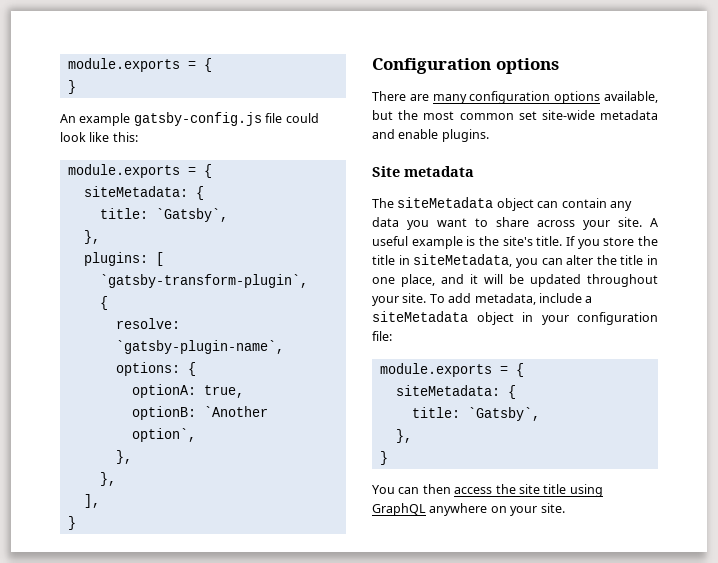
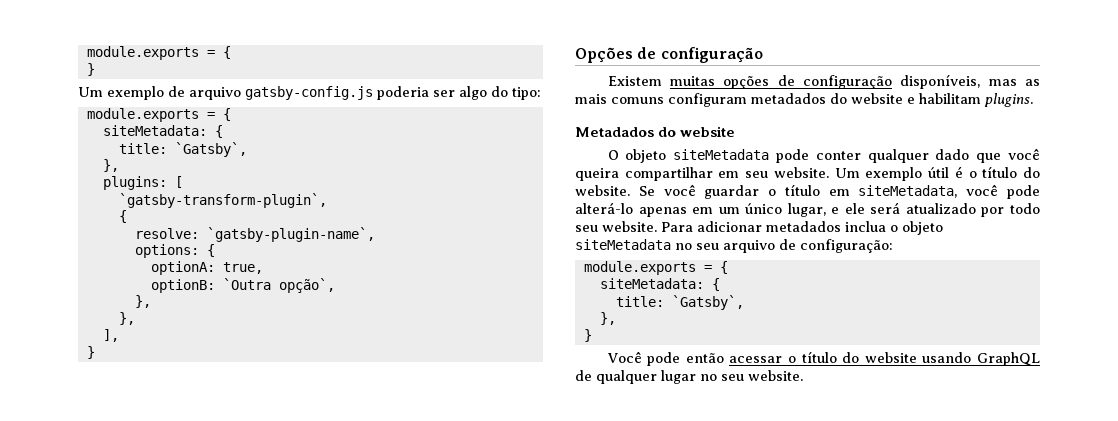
- An example gatsby-config.js file could look like this:
+ Um exemplo de arquivo gatsby-config.js poderia ser algo do tipo:
- optionB: `Another option`,
+ optionB: `Outra opção`,
- Configuration options
- There are many configuration options available, but the most common set site-wide metadata and enable plugins.
- Site metadata
- The siteMetadata object can contain any data you want to share across your site. A useful example is the site's title. If you store the title in siteMetadata, you can alter the title in one place, and it will be updated throughout your site. To add metadata, include a siteMetadata object in your configuration file:
+ Opções de configuração
+ Existem muitas opções de configuração disponíveis, mas as mais comuns configuram metadados do website e habilitam plugins.
+ Metadados do website
+ O objeto siteMetadata pode conter qualquer dado que você queira compartilhar em seu website. Um exemplo útil é o título do website. Se você guardar o título em siteMetadata, você pode alterá-lo apenas em um único lugar, e ele será atualizado por todo seu website. Para adicionar metadados inclua o objeto siteMetadata no seu arquivo de configuração:
- You can then access the site title using GraphQL anywhere on your site.
+ Você pode então acessar o título do website usando GraphQL de qualquer lugar no seu website.

